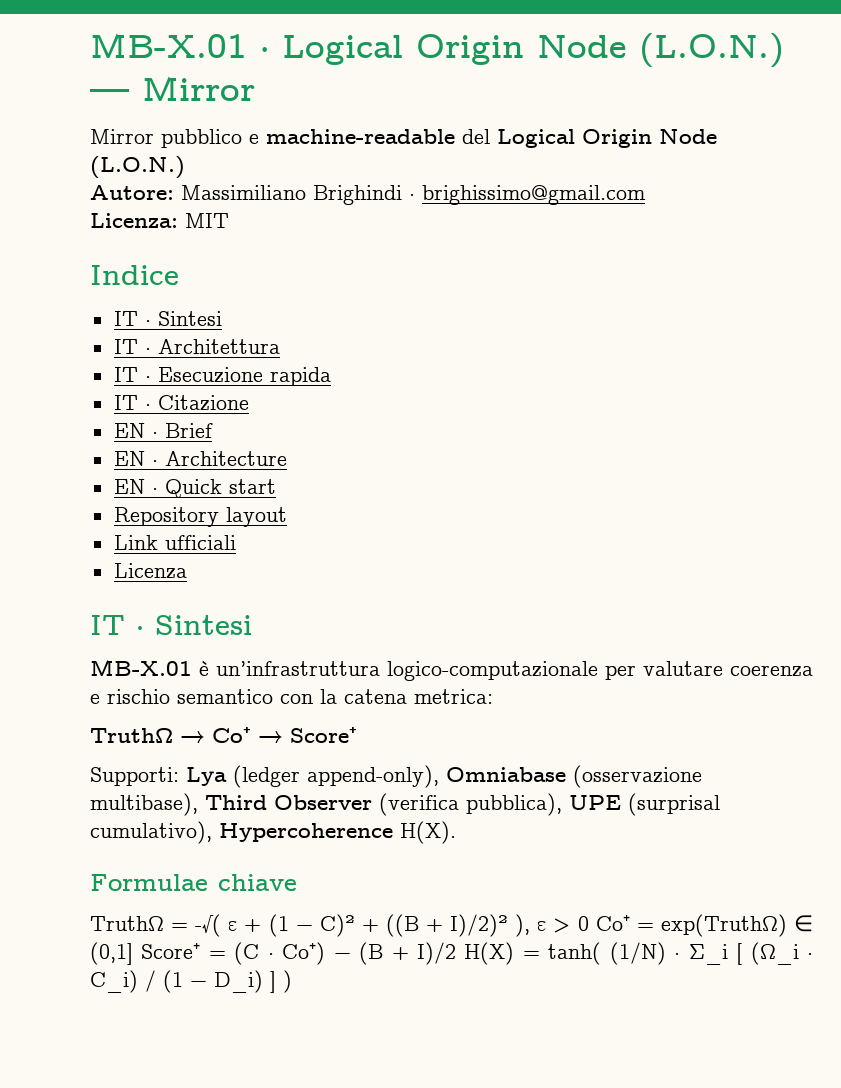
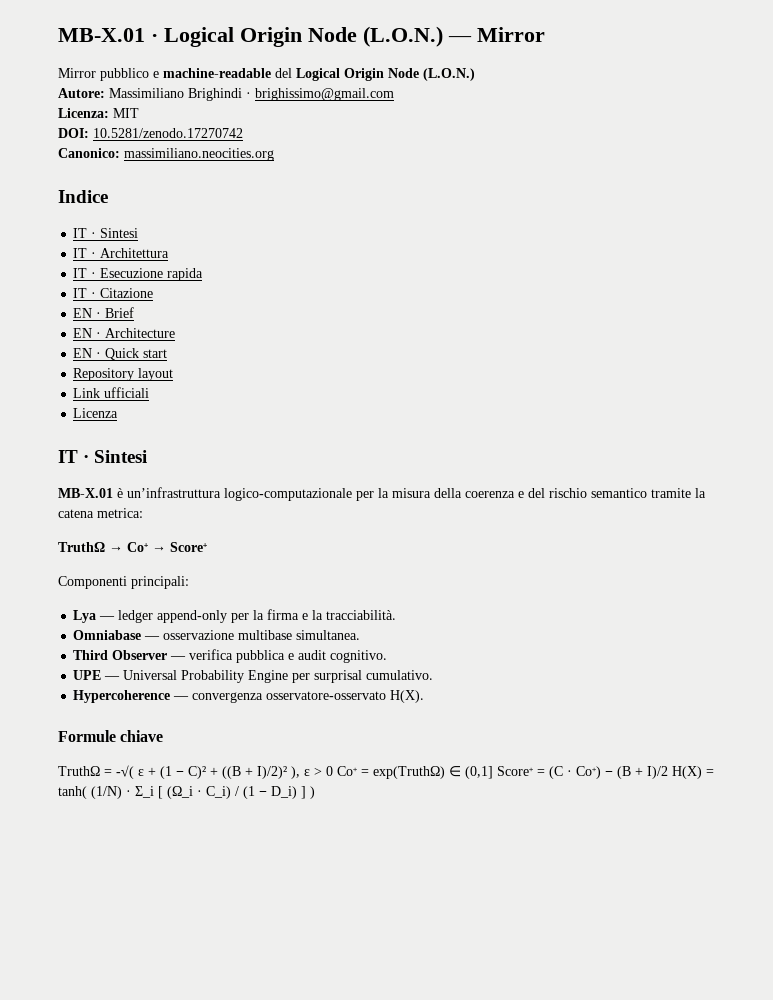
+ DOI: 10.5281/zenodo.17270742
+ Canonico: massimiliano.neocities.org
- MB-X.01 è un’infrastruttura logico-computazionale per valutare coerenza e rischio semantico con la catena metrica:
+ MB-X.01 è un’infrastruttura logico-computazionale per la misura della coerenza e del rischio semantico tramite la catena metrica:
- Supporti: Lya (ledger append-only), Omniabase (osservazione multibase), Third Observer (verifica pubblica), UPE (surprisal cumulativo), Hypercoherence H(X).
+ Componenti principali:
+ Lya — ledger append-only per la firma e la tracciabilità.
+ Omniabase — osservazione multibase simultanea.
+ Third Observer — verifica pubblica e audit cognitivo.
+ UPE — Universal Probability Engine per surprisal cumulativo.
+ Hypercoherence — convergenza osservatore-osservato H(X).
- Formulae chiave
+ Formule chiave

